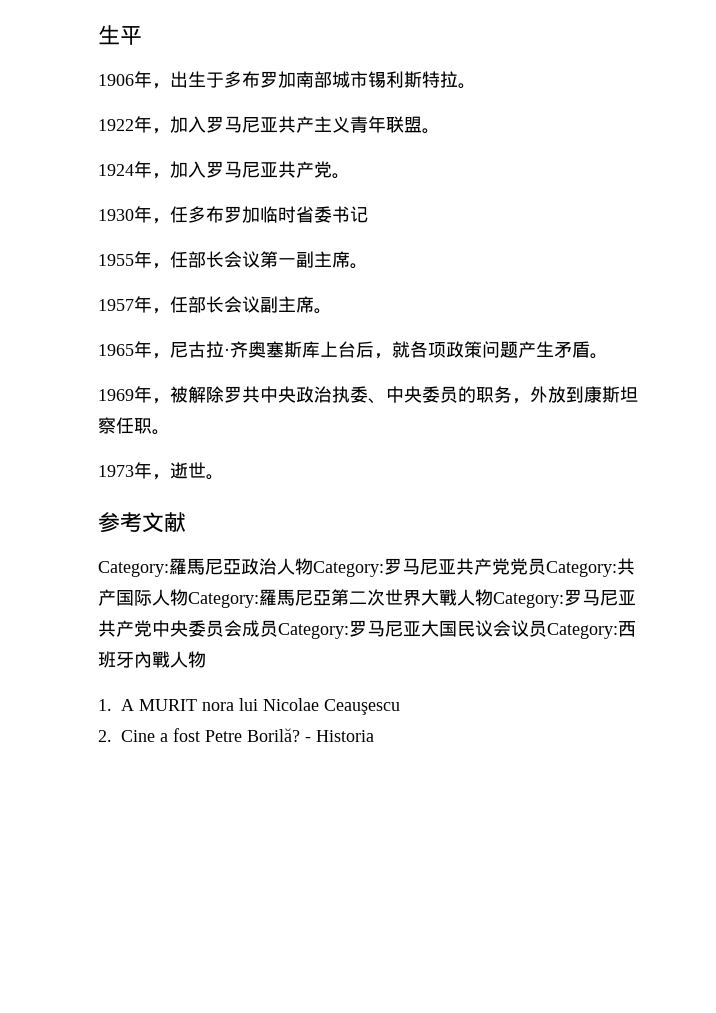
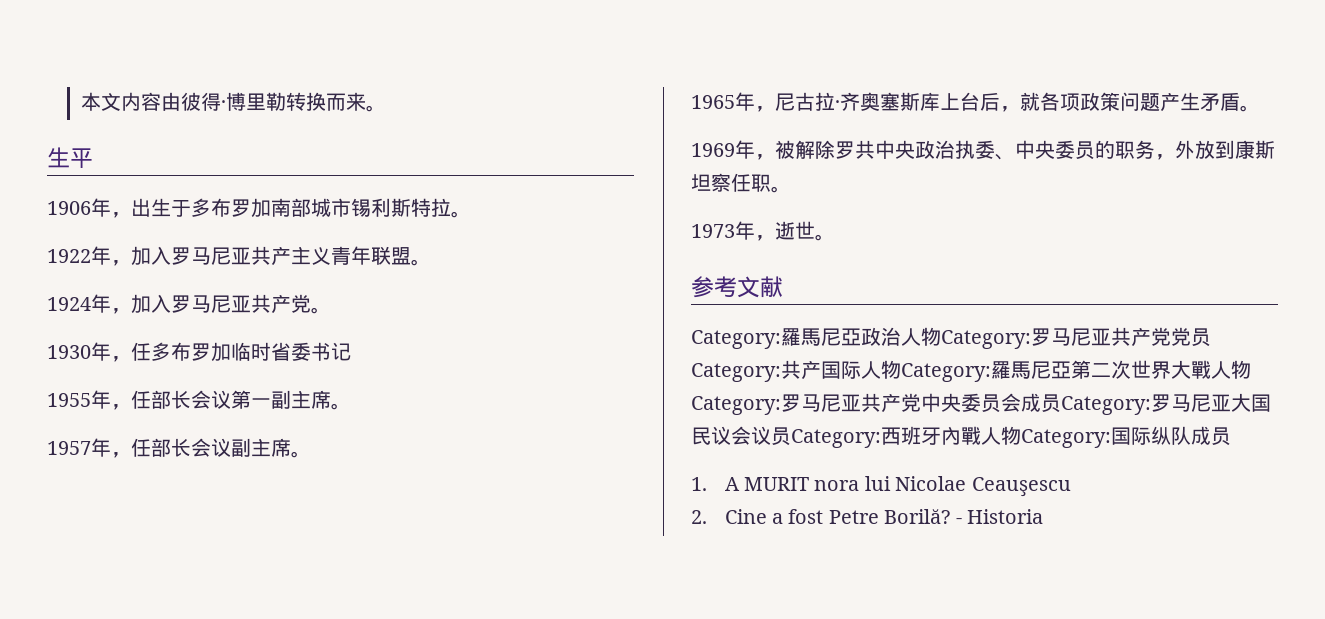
+ 本文内容由彼得·博里勒转换而来。
- Category:羅馬尼亞政治人物Category:罗马尼亚共产党党员Category:共产国际人物Category:羅馬尼亞第二次世界大戰人物Category:罗马尼亚共产党中央委员会成员Category:罗马尼亚大国民议会议员Category:西班牙內戰人物
+ Category:羅馬尼亞政治人物Category:罗马尼亚共产党党员Category:共产国际人物Category:羅馬尼亞第二次世界大戰人物Category:罗马尼亚共产党中央委员会成员Category:罗马尼亚大国民议会议员Category:西班牙內戰人物Category:国际纵队成员

